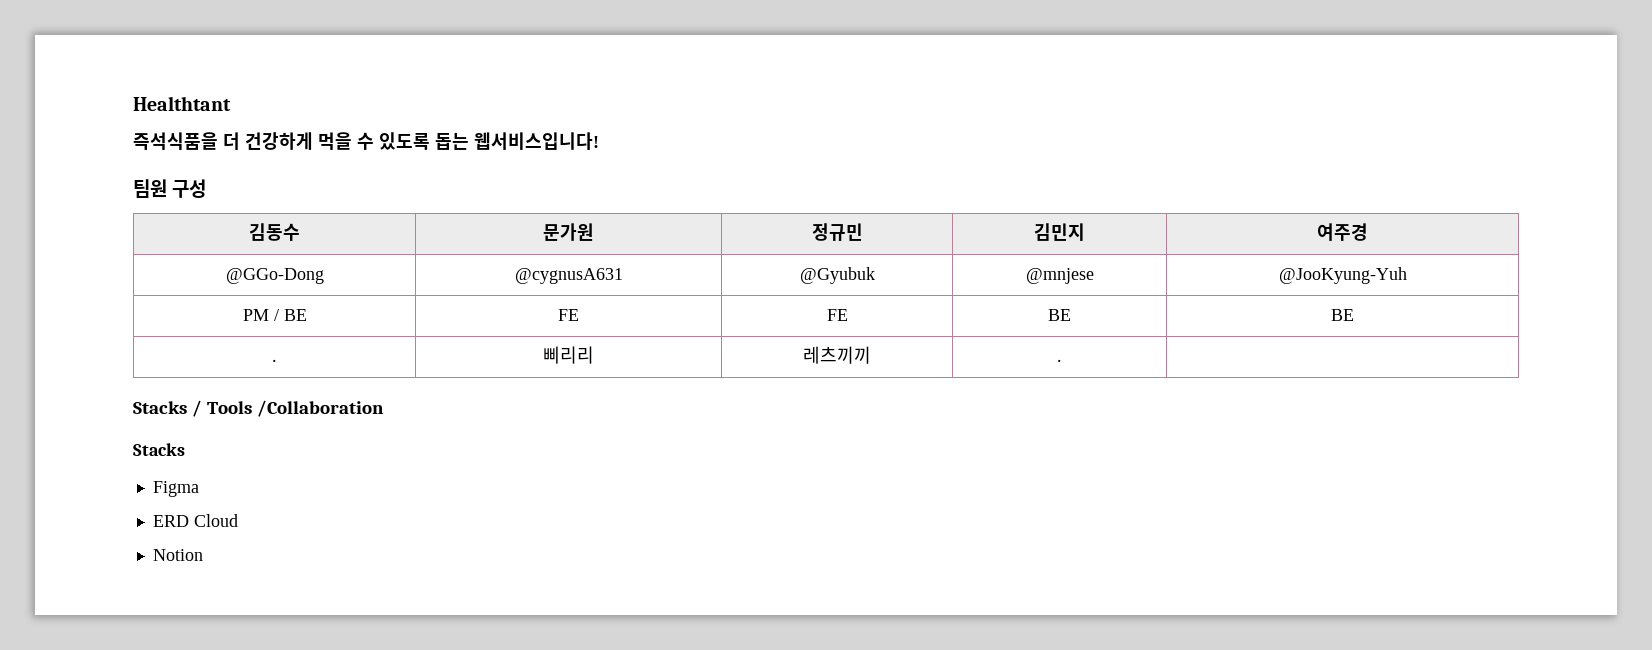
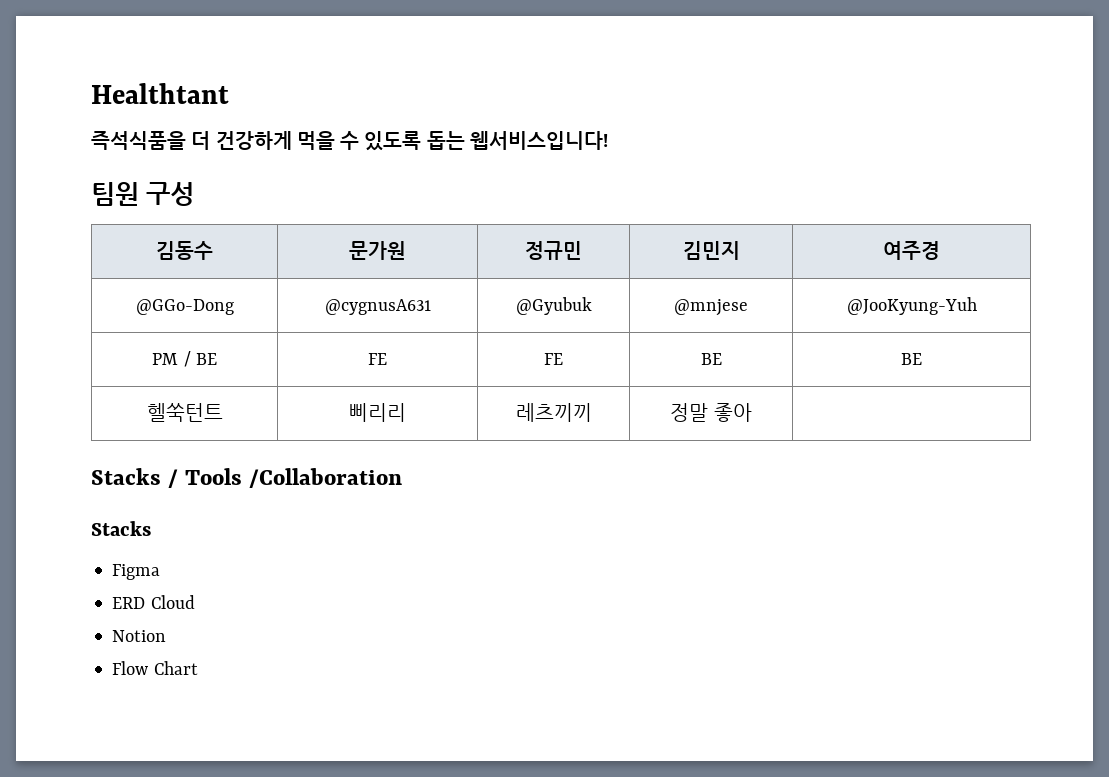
- . | 삐리리 | 레츠끼끼 | . |
+ 헬쑥턴트 | 삐리리 | 레츠끼끼 | 정말 좋아 |
+ Flow Chart

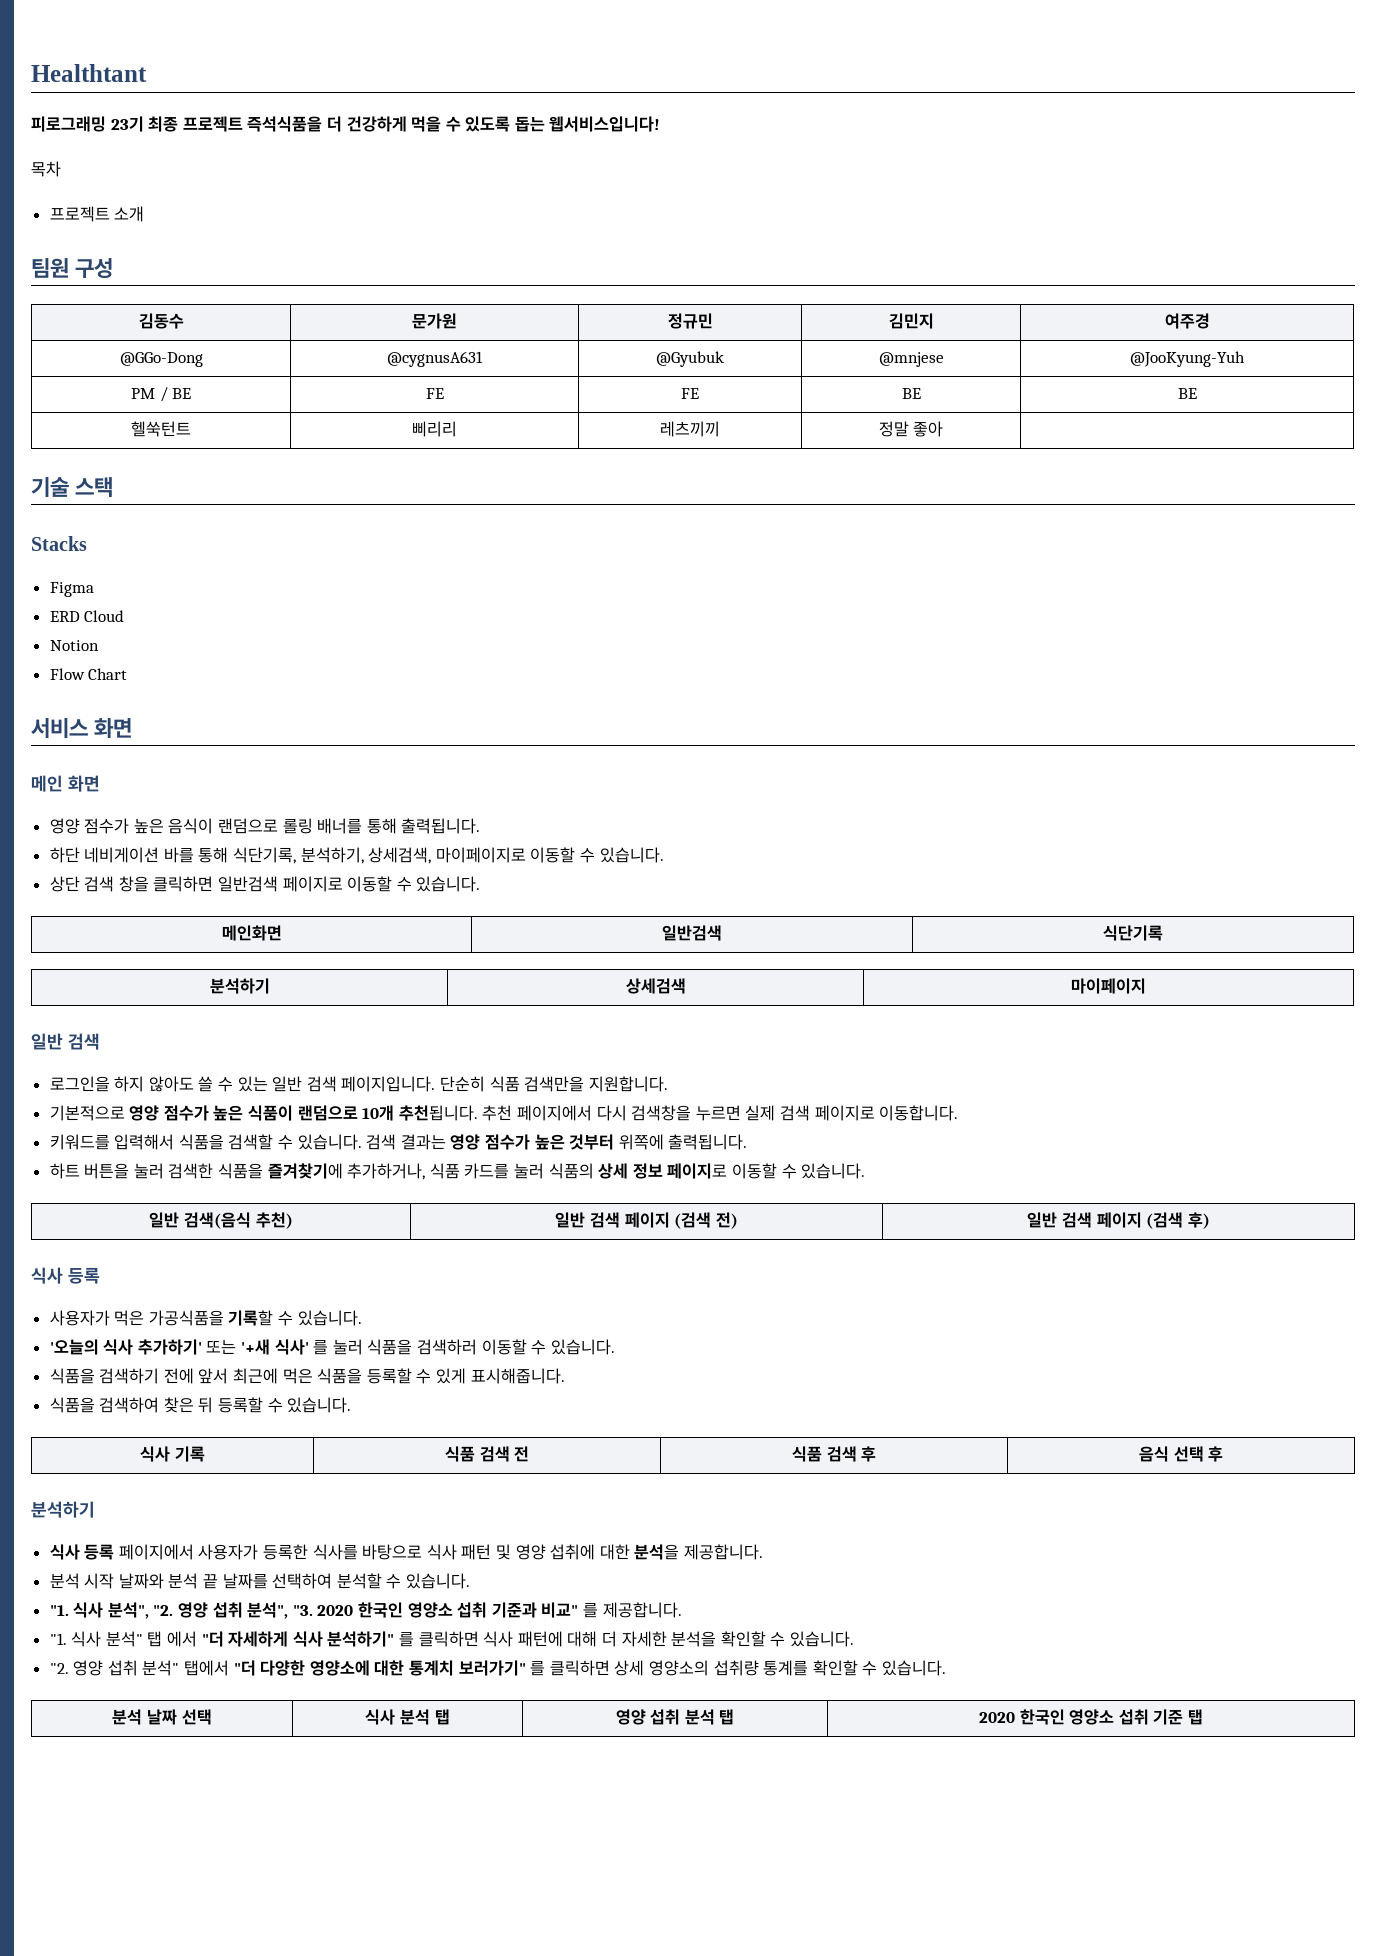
- 즉석식품을 더 건강하게 먹을 수 있도록 돕는 웹서비스입니다!
+ 피로그래밍 23기 최종 프로젝트 즉석식품을 더 건강하게 먹을 수 있도록 돕는 웹서비스입니다!
+ 목차
+ 프로젝트 소개
- Stacks / Tools /Collaboration
+ 기술 스택
+ 서비스 화면
+ 메인 화면
+ 영양 점수가 높은 음식이 랜덤으로 롤링 배너를 통해 출력됩니다.
+ 하단 네비게이션 바를 통해 식단기록, 분석하기, 상세검색, 마이페이지로 이동할 수 있습니다.
+ 상단 검색 창을 클릭하면 일반검색 페이지로 이동할 수 있습니다.
+ 메인화면 | 일반검색 | 식단기록
+ 분석하기 | 상세검색 | 마이페이지
+ 일반 검색
+ 로그인을 하지 않아도 쓸 수 있는 일반 검색 페이지입니다. 단순히 식품 검색만을 지원합니다.
+ 기본적으로 영양 점수가 높은 식품이 랜덤으로 10개 추천됩니다. 추천 페이지에서 다시 검색창을 누르면 실제 검색 페이지로 이동합니다.
+ 키워드를 입력해서 식품을 검색할 수 있습니다. 검색 결과는 영양 점수가 높은 것부터 위쪽에 출력됩니다.
+ 하트 버튼을 눌러 검색한 식품을 즐겨찾기에 추가하거나, 식품 카드를 눌러 식품의 상세 정보 페이지로 이동할 수 있습니다.
+ 일반 검색(음식 추천) | 일반 검색 페이지 (검색 전) | 일반 검색 페이지 (검색 후)
+ 식사 등록
+ 사용자가 먹은 가공식품을 기록할 수 있습니다.
+ '오늘의 식사 추가하기' 또는 '+새 식사' 를 눌러 식품을 검색하러 이동할 수 있습니다.
+ 식품을 검색하기 전에 앞서 최근에 먹은 식품을 등록할 수 있게 표시해줍니다.
+ 식품을 검색하여 찾은 뒤 등록할 수 있습니다.
+ 식사 기록 | 식품 검색 전 | 식품 검색 후 | 음식 선택 후
+ 분석하기
+ 식사 등록 페이지에서 사용자가 등록한 식사를 바탕으로 식사 패턴 및 영양 섭취에 대한 분석을 제공합니다.
+ 분석 시작 날짜와 분석 끝 날짜를 선택하여 분석할 수 있습니다.
+ "1. 식사 분석", "2. 영양 섭취 분석", "3. 2020 한국인 영양소 섭취 기준과 비교" 를 제공합니다.
+ "1. 식사 분석" 탭 에서 "더 자세하게 식사 분석하기" 를 클릭하면 식사 패턴에 대해 더 자세한 분석을 확인할 수 있습니다.
+ "2. 영양 섭취 분석" 탭에서 "더 다양한 영양소에 대한 통계치 보러가기" 를 클릭하면 상세 영양소의 섭취량 통계를 확인할 수 있습니다.
+ 분석 날짜 선택 | 식사 분석 탭 | 영양 섭취 분석 탭 | 2020 한국인 영양소 섭취 기준 탭

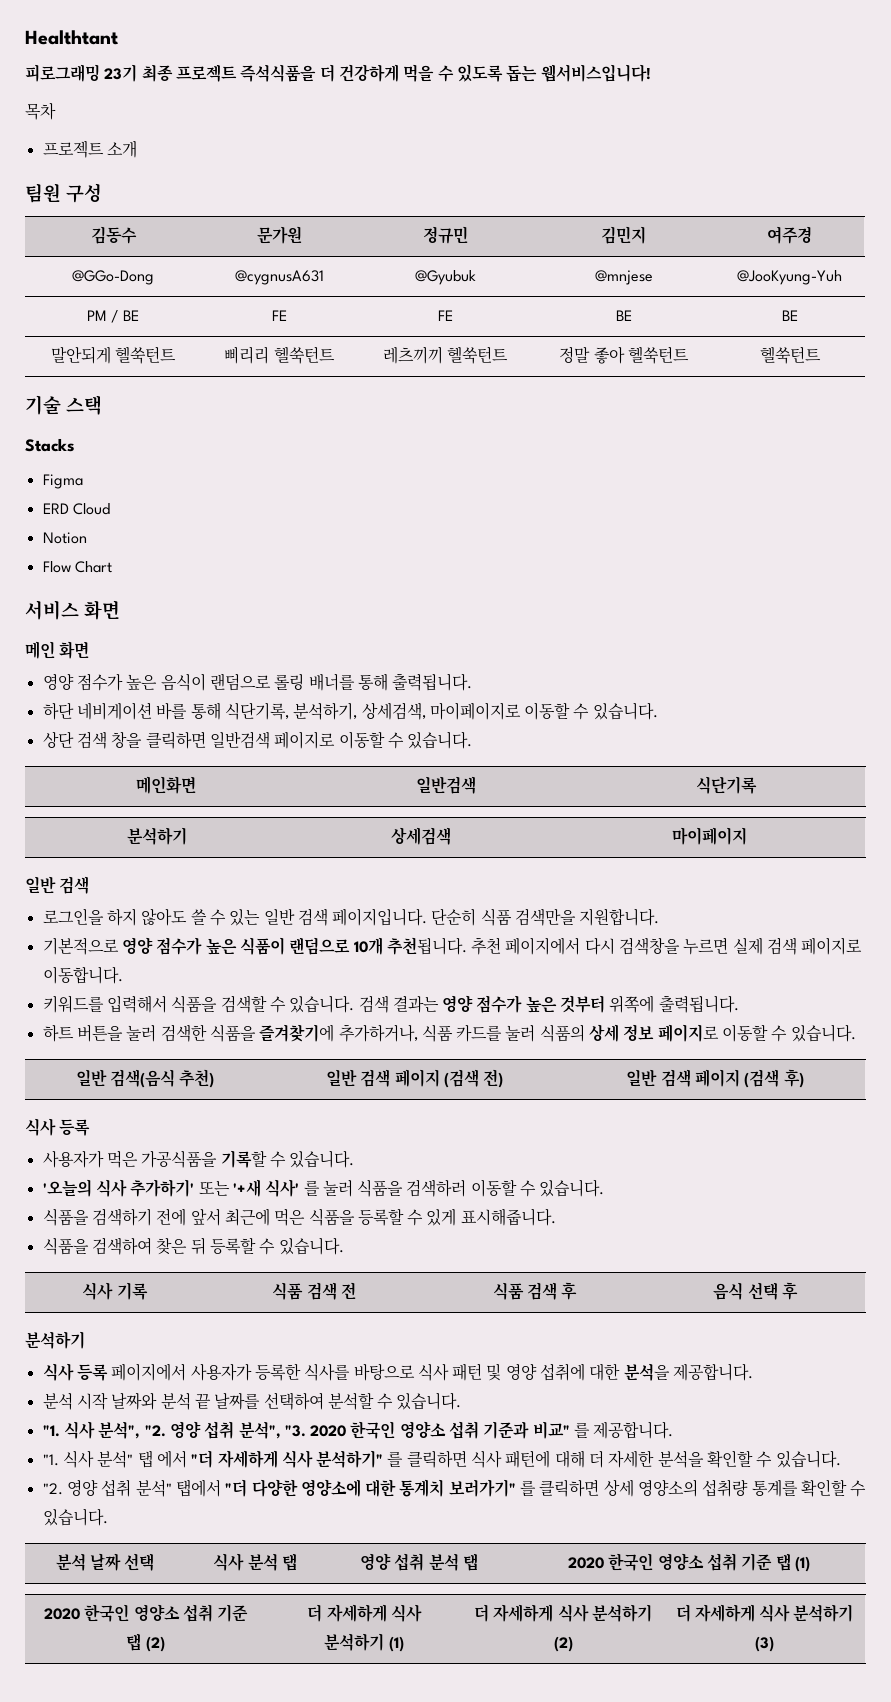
- 헬쑥턴트 | 삐리리 | 레츠끼끼 | 정말 좋아 |
+ 말안되게 헬쑥턴트 | 삐리리 헬쑥턴트 | 레츠끼끼 헬쑥턴트 | 정말 좋아 헬쑥턴트 | 헬쑥턴트
- 분석 날짜 선택 | 식사 분석 탭 | 영양 섭취 분석 탭 | 2020 한국인 영양소 섭취 기준 탭
+ 분석 날짜 선택 | 식사 분석 탭 | 영양 섭취 분석 탭 | 2020 한국인 영양소 섭취 기준 탭 (1)
+ 2020 한국인 영양소 섭취 기준 탭 (2) | 더 자세하게 식사 분석하기 (1) | 더 자세하게 식사 분석하기 (2) | 더 자세하게 식사 분석하기 (3)

